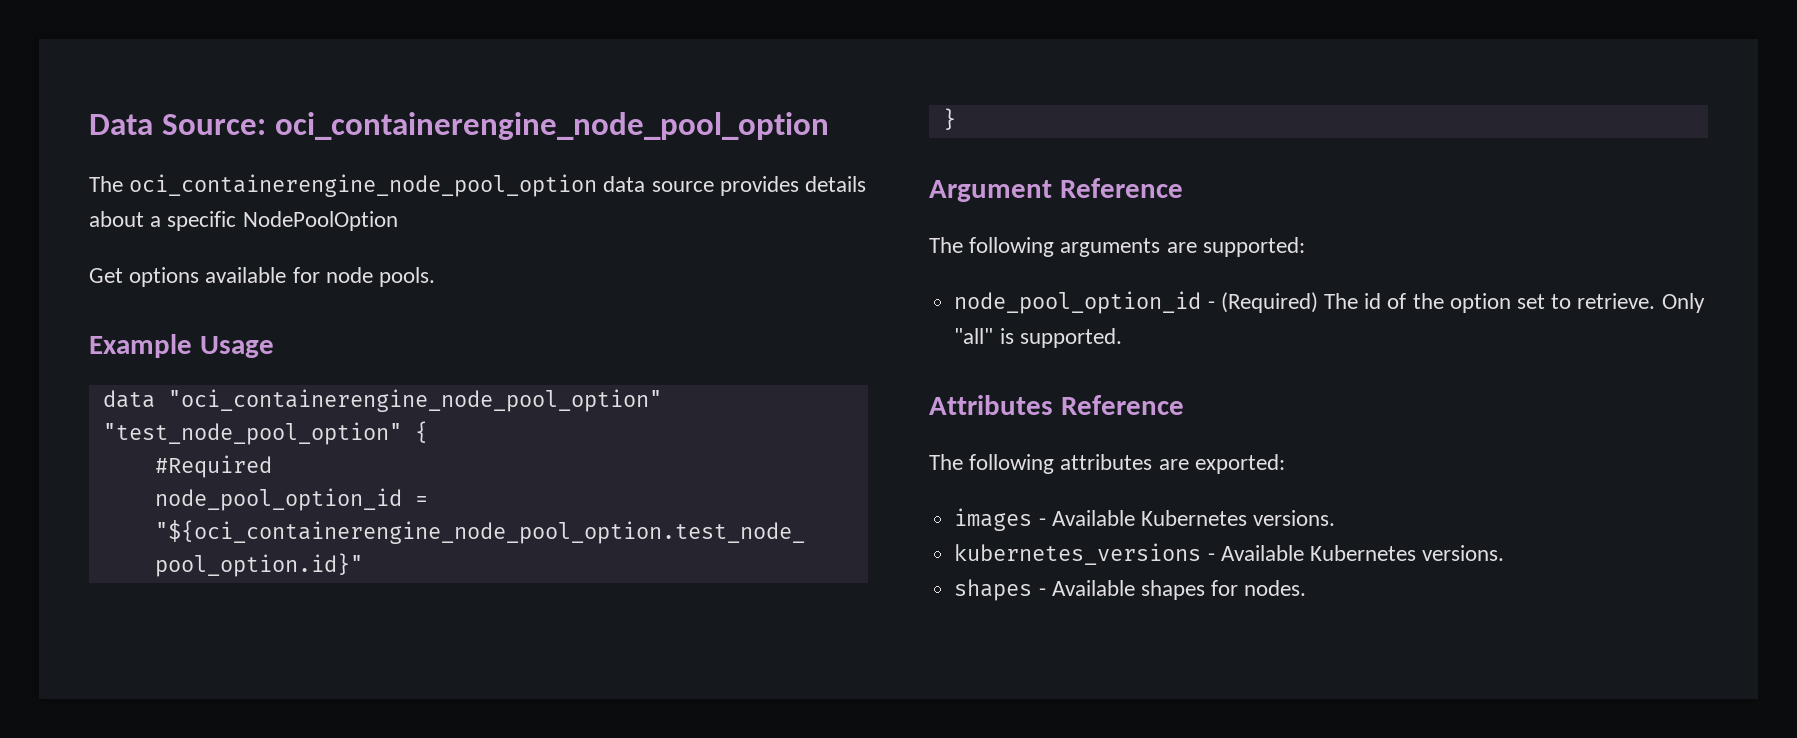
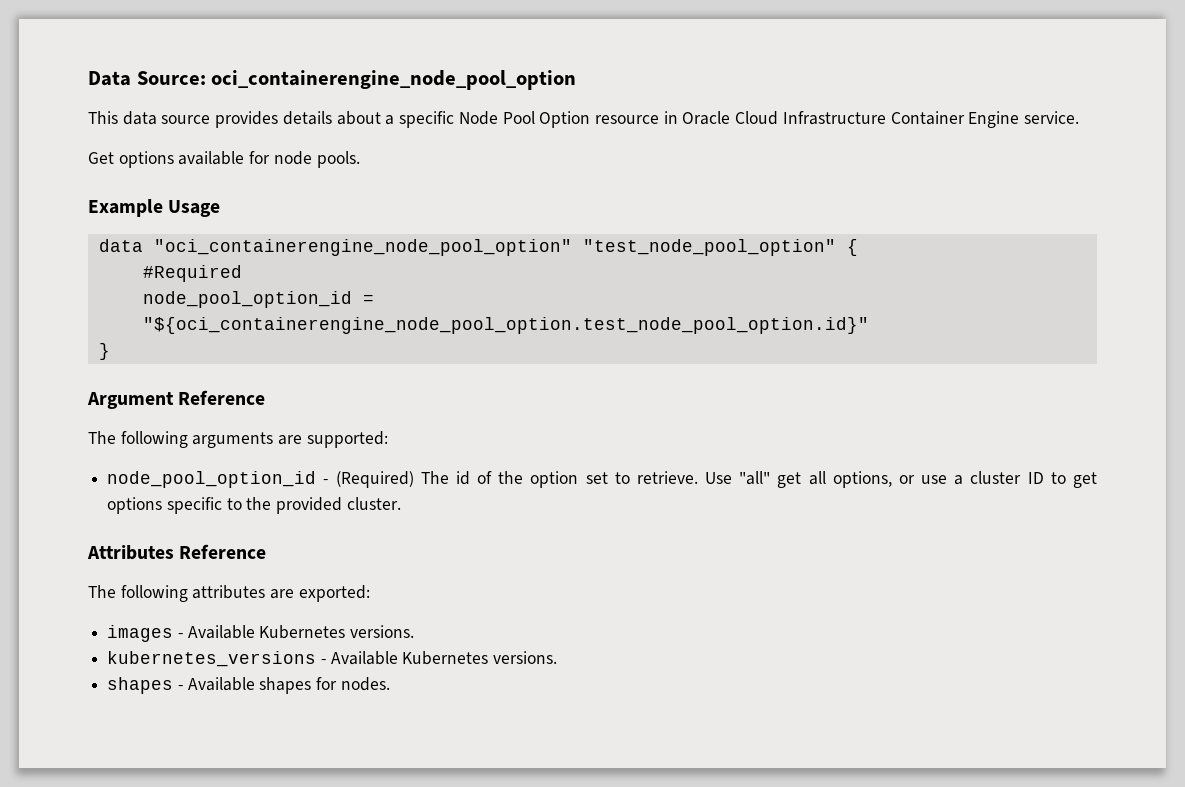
- The oci_containerengine_node_pool_option data source provides details about a specific NodePoolOption
+ This data source provides details about a specific Node Pool Option resource in Oracle Cloud Infrastructure Container Engine service.
- Only "all" is supported.
+ Use "all" get all options, or use a cluster ID to get options specific to the provided cluster.

